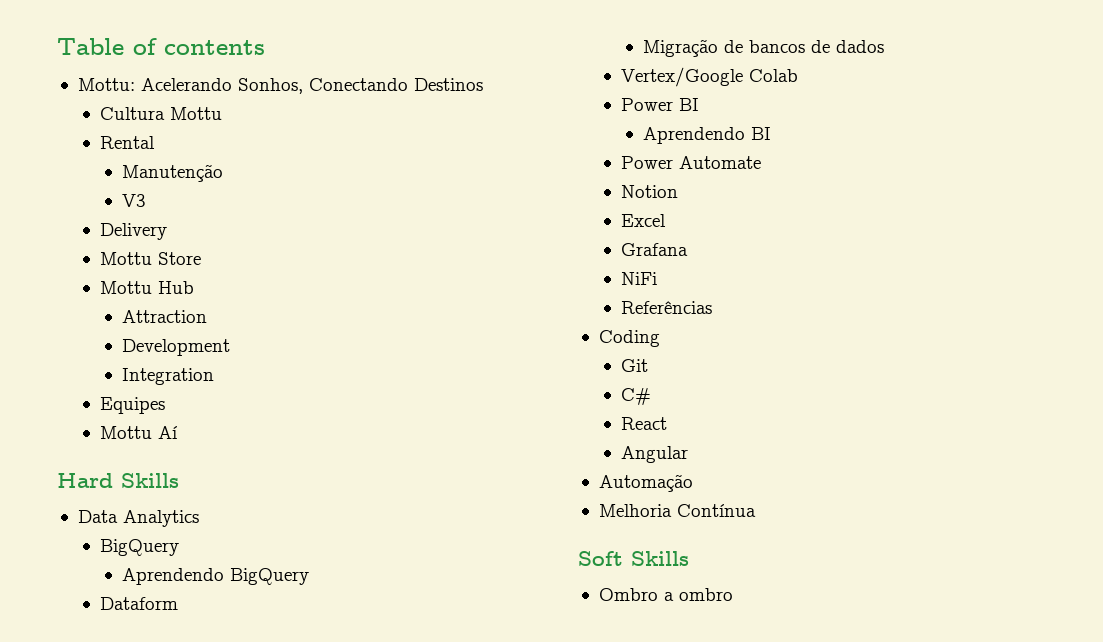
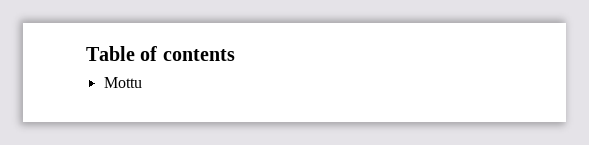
- Mottu: Acelerando Sonhos, Conectando Destinos
- Cultura Mottu
- Rental
- Manutenção
- V3
- Delivery
- Mottu Store
- Mottu Hub
- Attraction
- Development
- Integration
- Equipes
- Mottu Aí
- Hard Skills
- Data Analytics
- BigQuery
- Aprendendo BigQuery
- Dataform
- Migração de bancos de dados
- Vertex/Google Colab
- Power BI
- Aprendendo BI
- Power Automate
- Notion
- Excel
- Grafana
- NiFi
- Referências
- Coding
- Git
- C#
- React
- Angular
- Automação
- Melhoria Contínua
- Soft Skills
- Ombro a ombro
+ Mottu

